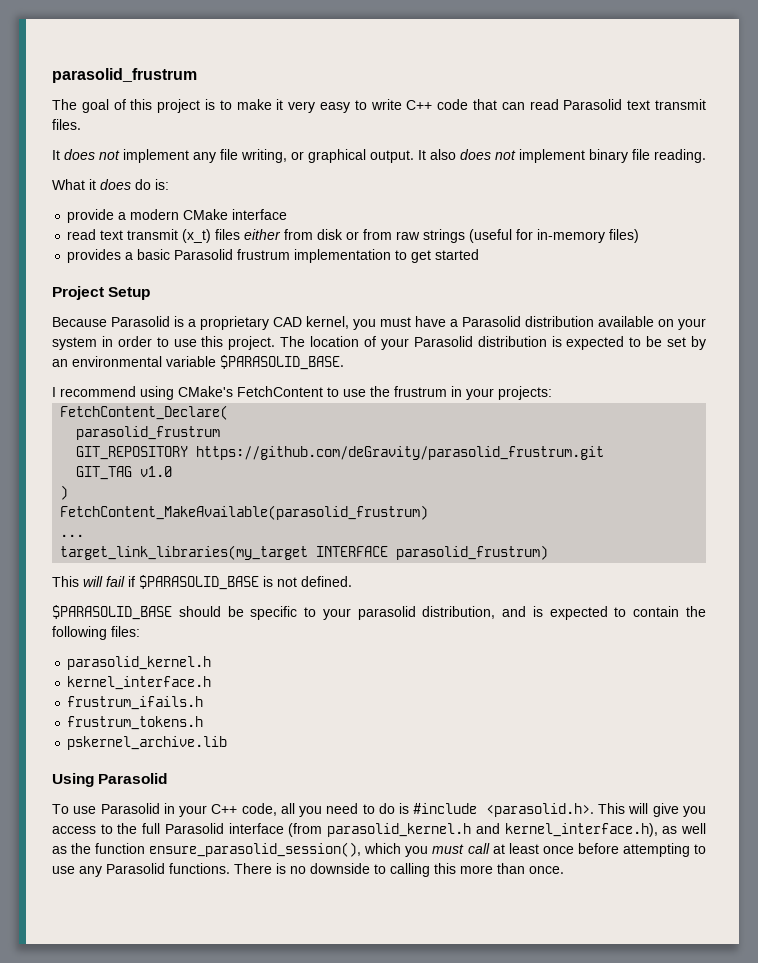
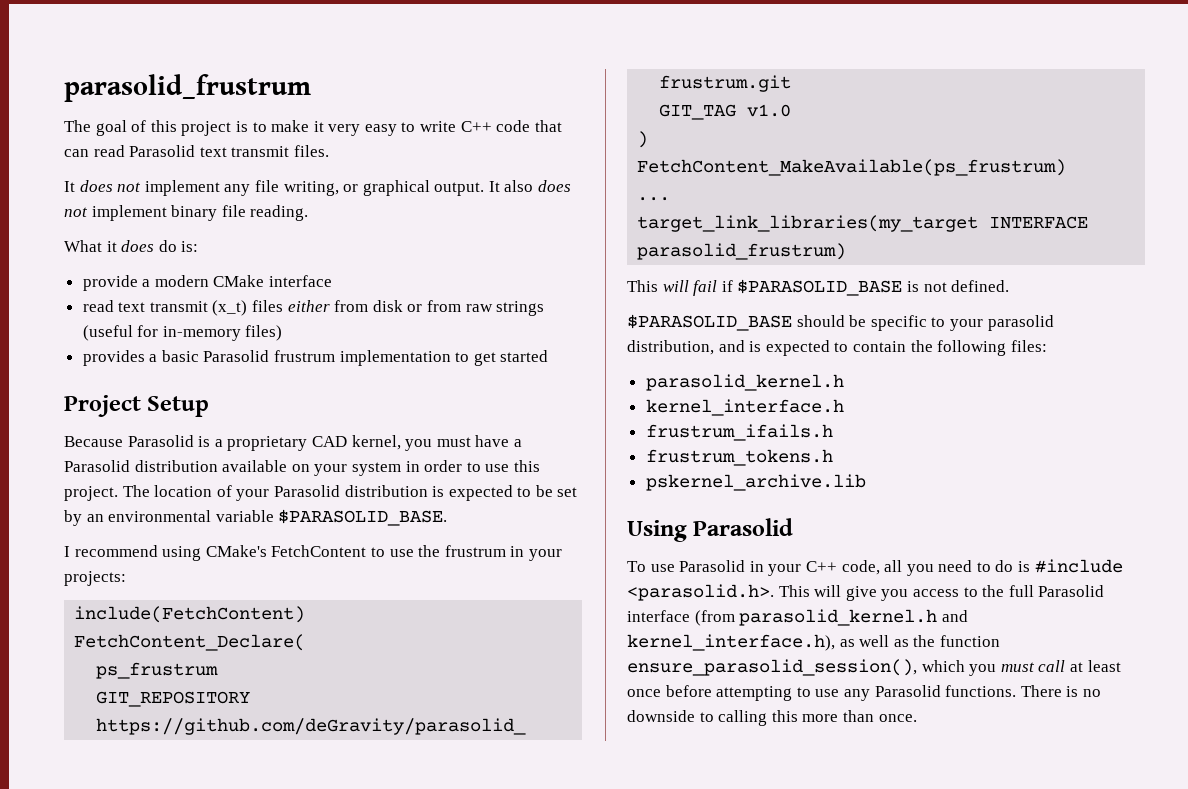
+ include(FetchContent)
  FetchContent_Declare(
- parasolid_frustrum
+ ps_frustrum
- FetchContent_MakeAvailable(parasolid_frustrum)
+ FetchContent_MakeAvailable(ps_frustrum)

